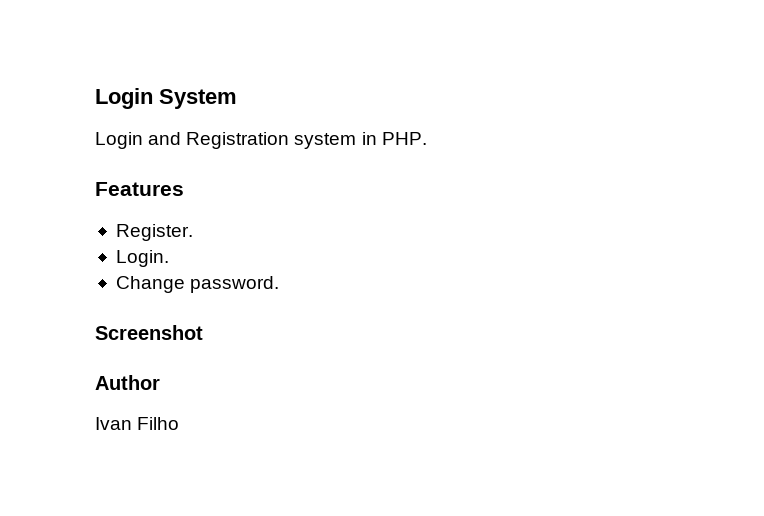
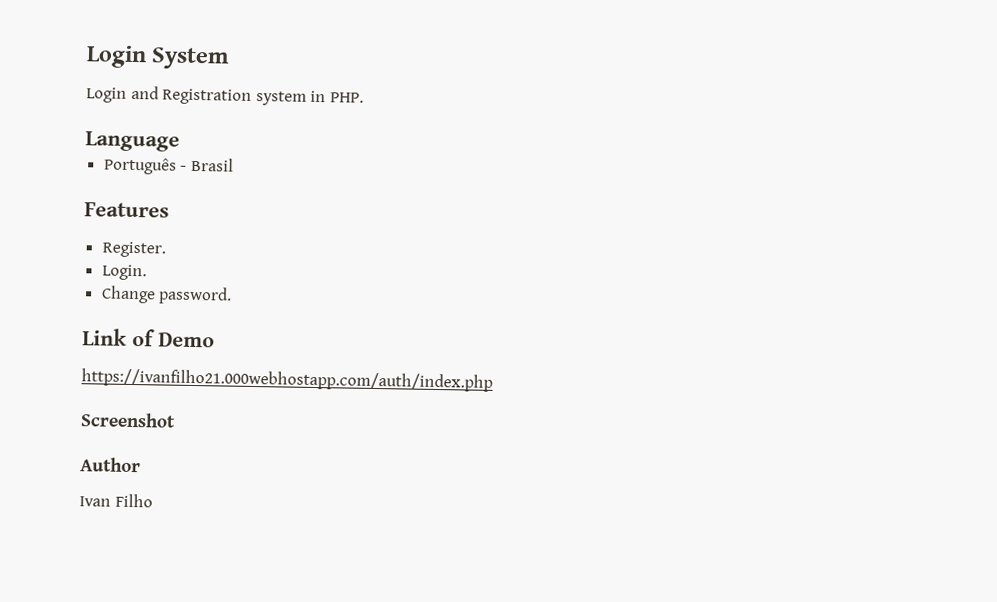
+ Language
+ Português - Brasil
+ Link of Demo
+ https://ivanfilho21.000webhostapp.com/auth/index.php

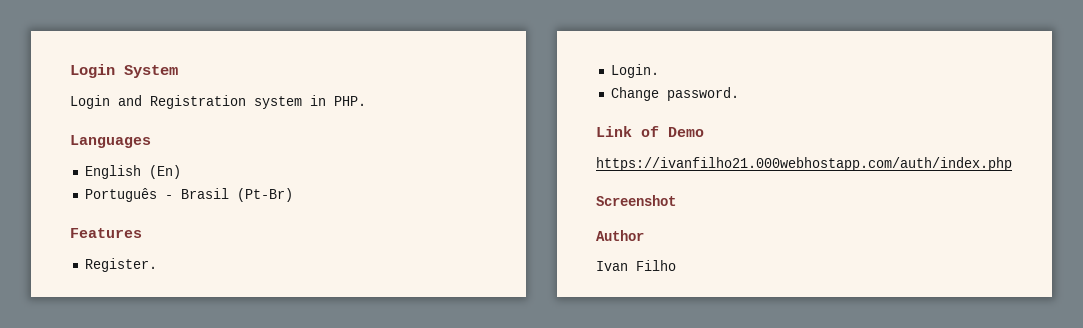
- Language
+ Languages
+ English (En)
- Português - Brasil
+ Português - Brasil (Pt-Br)

